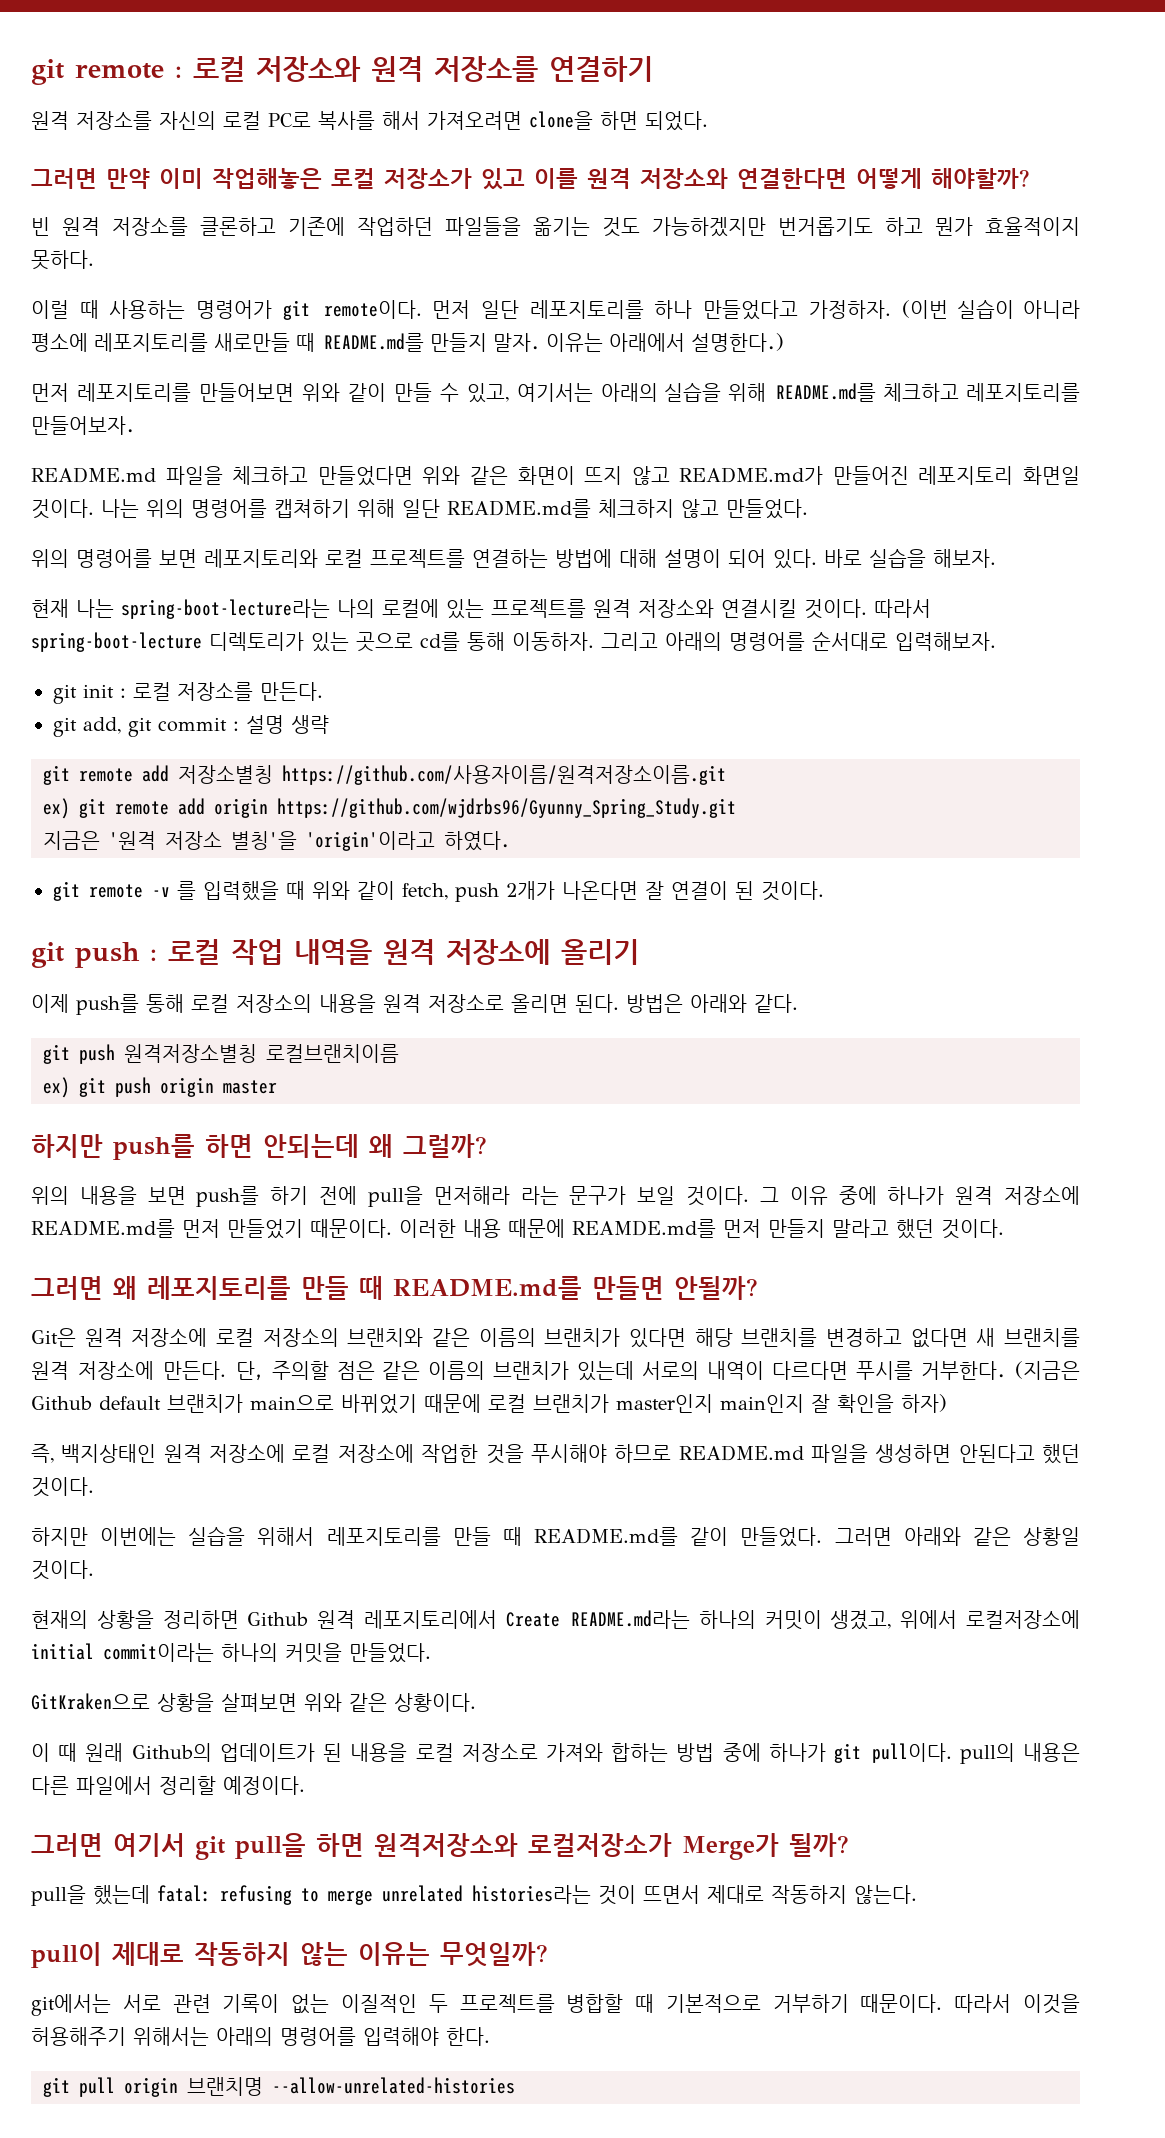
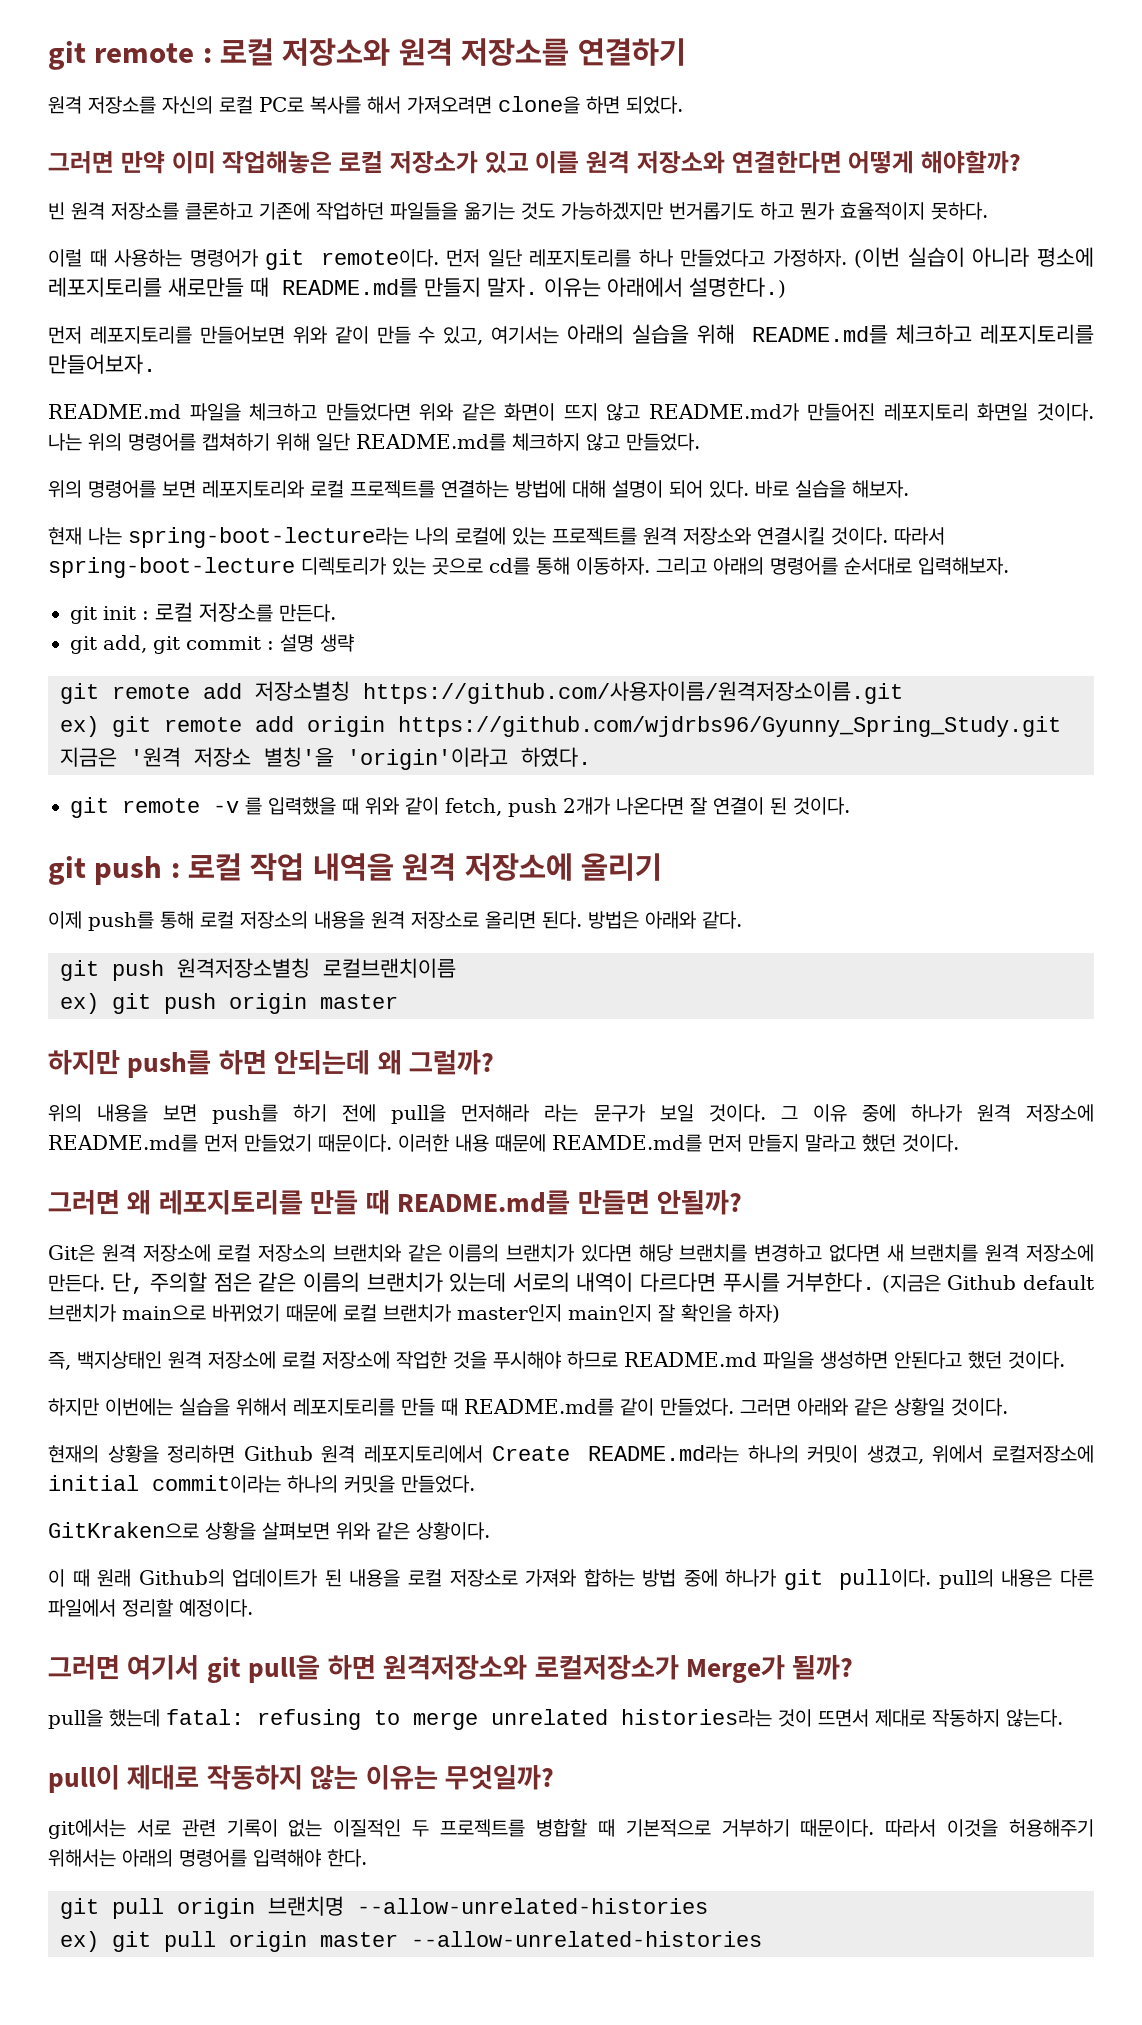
+ ex) git pull origin master --allow-unrelated-histories

